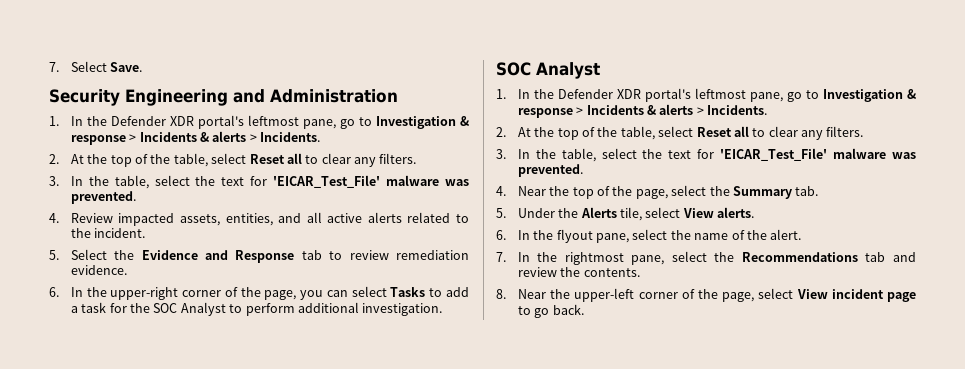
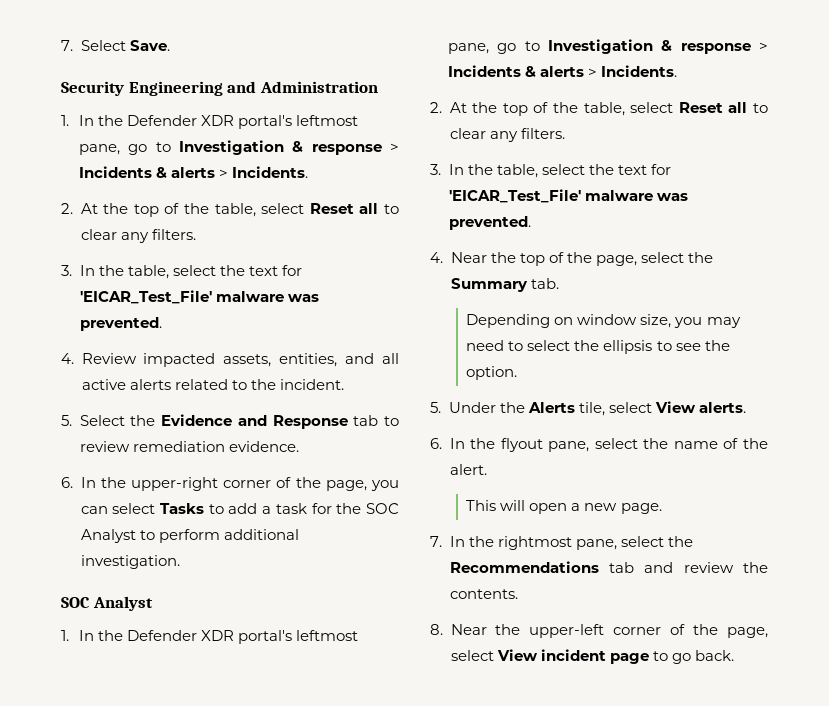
+ Depending on window size, you may need to select the ellipsis to see the option.
+ This will open a new page.

